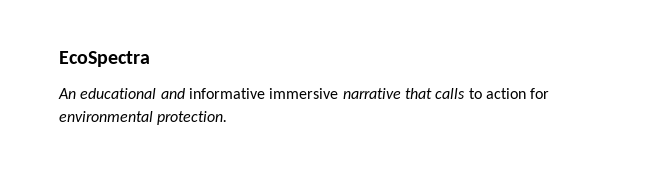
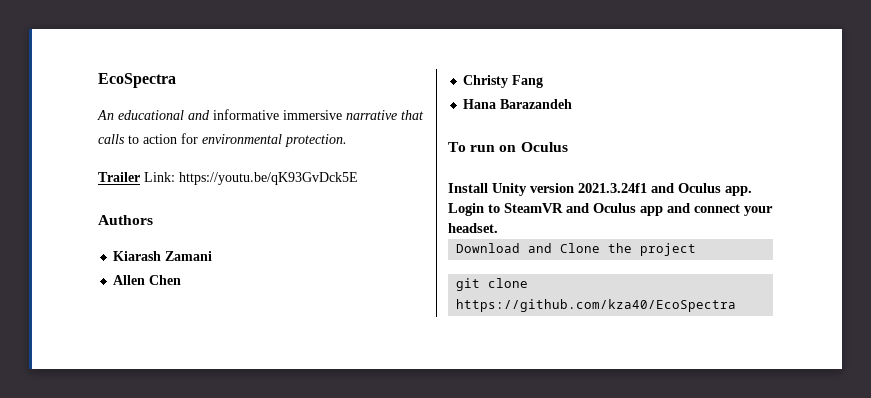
+ Trailer Link: https://youtu.be/qK93GvDck5E
+ Authors
+ Kiarash Zamani
+ Allen Chen
+ Christy Fang
+ Hana Barazandeh
+ To run on Oculus
+ Install Unity version 2021.3.24f1 and Oculus app. Login to SteamVR and Oculus app and connect your headset.
+ Download and Clone the project
+ git clone https://github.com/kza40/EcoSpectra

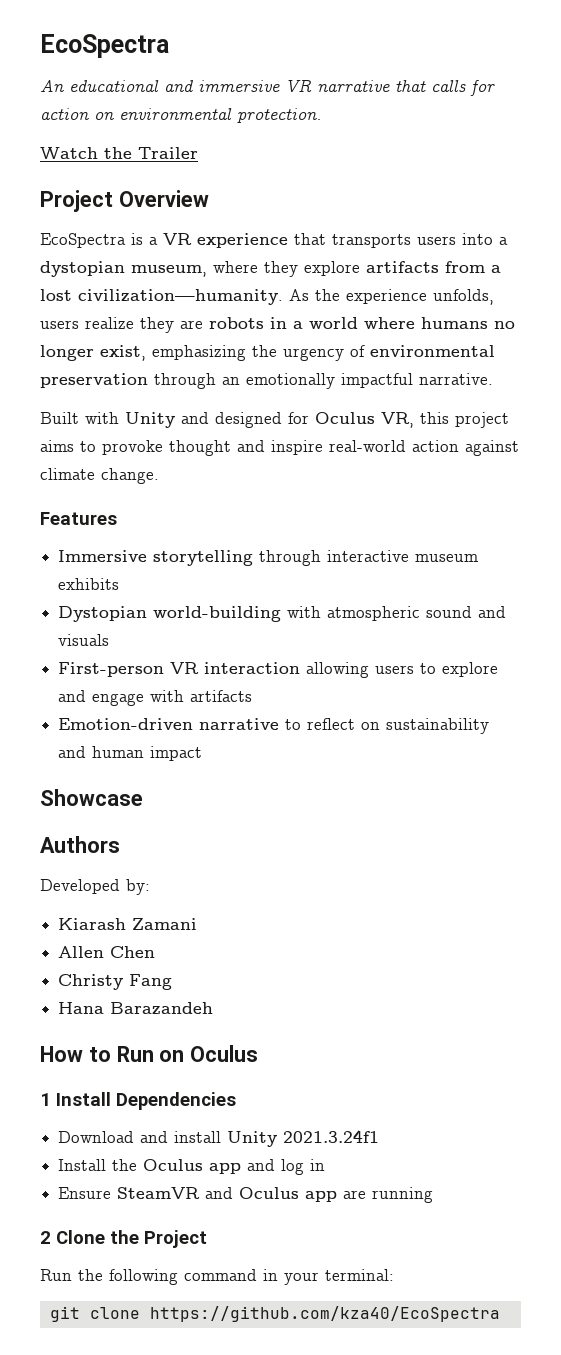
- An educational and informative immersive narrative that calls to action for environmental protection.
+ An educational and immersive VR narrative that calls for action on environmental protection.
- Trailer Link: https://youtu.be/qK93GvDck5E
+ Watch the Trailer
+ Project Overview
+ EcoSpectra is a VR experience that transports users into a dystopian museum, where they explore artifacts from a lost civilization—humanity. As the experience unfolds, users realize they are robots in a world where humans no longer exist, emphasizing the urgency of environmental preservation through an emotionally impactful narrative.
+ Built with Unity and designed for Oculus VR, this project aims to provoke thought and inspire real-world action against climate change.
+ Features
+ Immersive storytelling through interactive museum exhibits
+ Dystopian world-building with atmospheric sound and visuals
+ First-person VR interaction allowing users to explore and engage with artifacts
+ Emotion-driven narrative to reflect on sustainability and human impact
+ Showcase
+ Developed by:
- To run on Oculus
+ How to Run on Oculus
- Install Unity version 2021.3.24f1 and Oculus app. Login to SteamVR and Oculus app and connect your headset.
- Download and Clone the project
+ 1 Install Dependencies
+ Download and install Unity 2021.3.24f1
+ Install the Oculus app and log in
+ Ensure SteamVR and Oculus app are running
+ 2 Clone the Project
+ Run the following command in your terminal:

